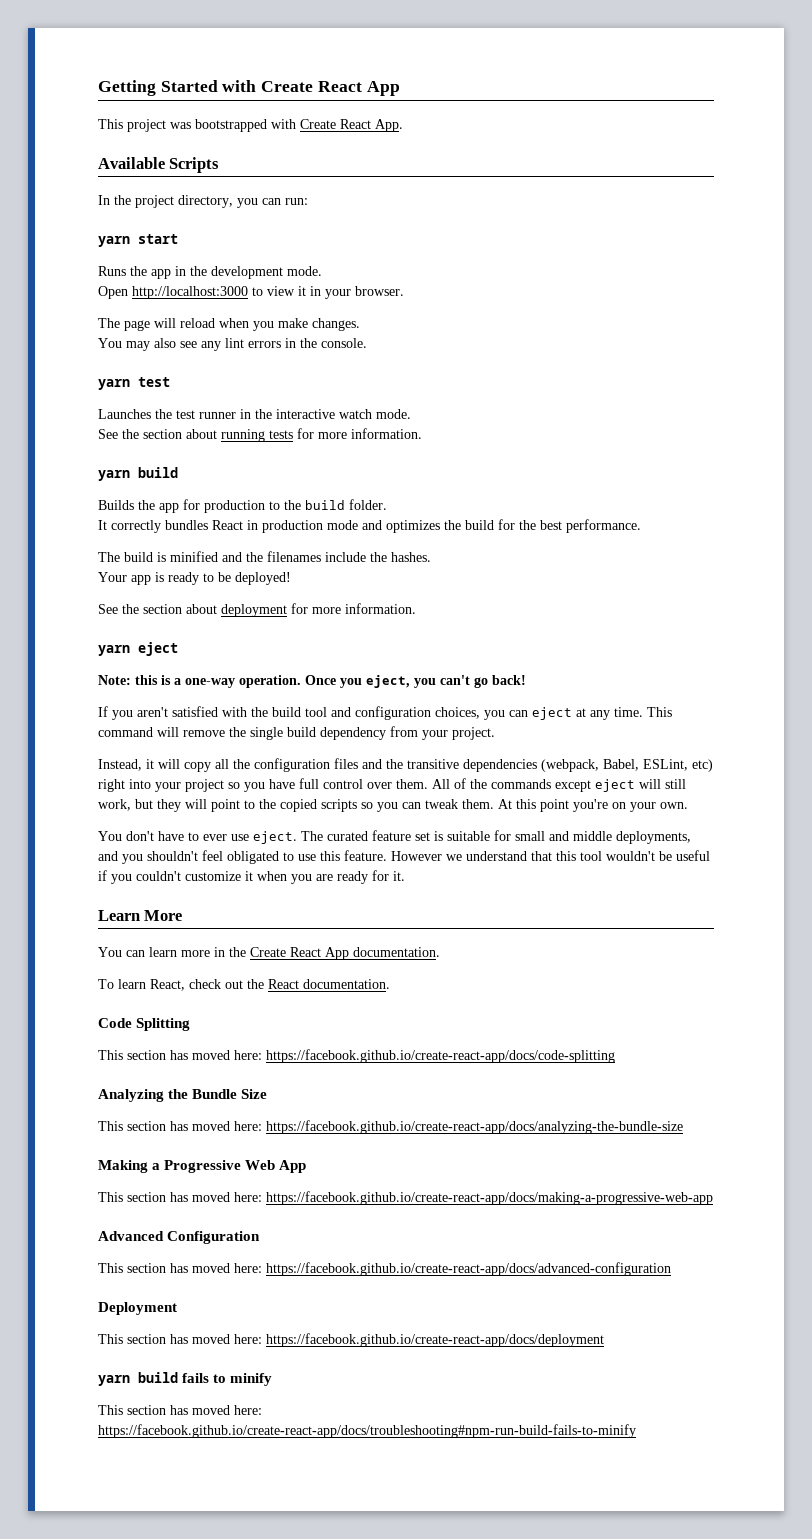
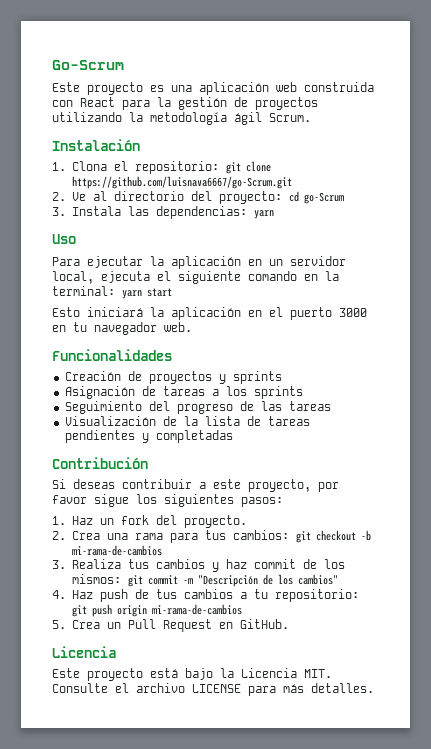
- Getting Started with Create React App
- This project was bootstrapped with Create React App.
- Available Scripts
- In the project directory, you can run:
- yarn start
- Runs the app in the development mode.
- Open http://localhost:3000 to view it in your browser.
- The page will reload when you make changes.
- You may also see any lint errors in the console.
- yarn test
- Launches the test runner in the interactive watch mode.
- See the section about running tests for more information.
- yarn build
- Builds the app for production to the build folder.
- It correctly bundles React in production mode and optimizes the build for the best performance.
- The build is minified and the filenames include the hashes.
- Your app is ready to be deployed!
- See the section about deployment for more information.
- yarn eject
- Note: this is a one-way operation. Once you eject, you can't go back!
- If you aren't satisfied with the build tool and configuration choices, you can eject at any time. This command will remove the single build dependency from your project.
- Instead, it will copy all the configuration files and the transitive dependencies (webpack, Babel, ESLint, etc) right into your project so you have full control over them. All of the commands except eject will still work, but they will point to the copied scripts so you can tweak them. At this point you're on your own.
- You don't have to ever use eject. The curated feature set is suitable for small and middle deployments, and you shouldn't feel obligated to use this feature. However we understand that this tool wouldn't be useful if you couldn't customize it when you are ready for it.
- Learn More
- You can learn more in the Create React App documentation.
- To learn React, check out the React documentation.
- Code Splitting
- This section has moved here: https://facebook.github.io/create-react-app/docs/code-splitting
- Analyzing the Bundle Size
- This section has moved here: https://facebook.github.io/create-react-app/docs/analyzing-the-bundle-size
- Making a Progressive Web App
- This section has moved here: https://facebook.github.io/create-react-app/docs/making-a-progressive-web-app
- Advanced Configuration
- This section has moved here: https://facebook.github.io/create-react-app/docs/advanced-configuration
- Deployment
- This section has moved here: https://facebook.github.io/create-react-app/docs/deployment
- yarn build fails to minify
- This section has moved here: https://facebook.github.io/create-react-app/docs/troubleshooting#npm-run-build-fails-to-minify
+ Go-Scrum
+ Este proyecto es una aplicación web construida con React para la gestión de proyectos utilizando la metodología ágil Scrum.
+ Instalación
+ 1. Clona el repositorio: git clone https://github.com/luisnava6667/go-Scrum.git
+ 2. Ve al directorio del proyecto: cd go-Scrum
+ 3. Instala las dependencias: yarn
+ Uso
+ Para ejecutar la aplicación en un servidor local, ejecuta el siguiente comando en la terminal: yarn start
+ Esto iniciará la aplicación en el puerto 3000 en tu navegador web.
+ Funcionalidades
+ Creación de proyectos y sprints
+ Asignación de tareas a los sprints
+ Seguimiento del progreso de las tareas
+ Visualización de la lista de tareas pendientes y completadas
+ Contribución
+ Si deseas contribuir a este proyecto, por favor sigue los siguientes pasos:
+ 1. Haz un fork del proyecto.
+ 2. Crea una rama para tus cambios: git checkout -b mi-rama-de-cambios
+ 3. Realiza tus cambios y haz commit de los mismos: git commit -m "Descripción de los cambios"
+ 4. Haz push de tus cambios a tu repositorio: git push origin mi-rama-de-cambios
+ 5. Crea un Pull Request en GitHub.
+ Licencia
+ Este proyecto está bajo la Licencia MIT. Consulte el archivo LICENSE para más detalles.

